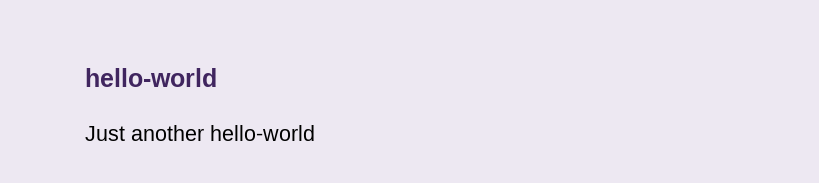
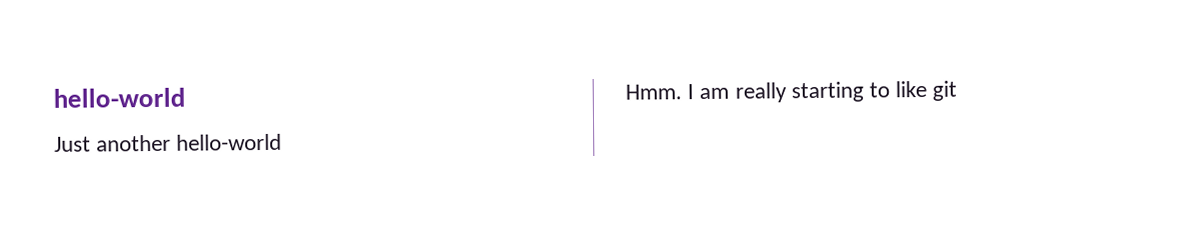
+ Hmm. I am really starting to like git

